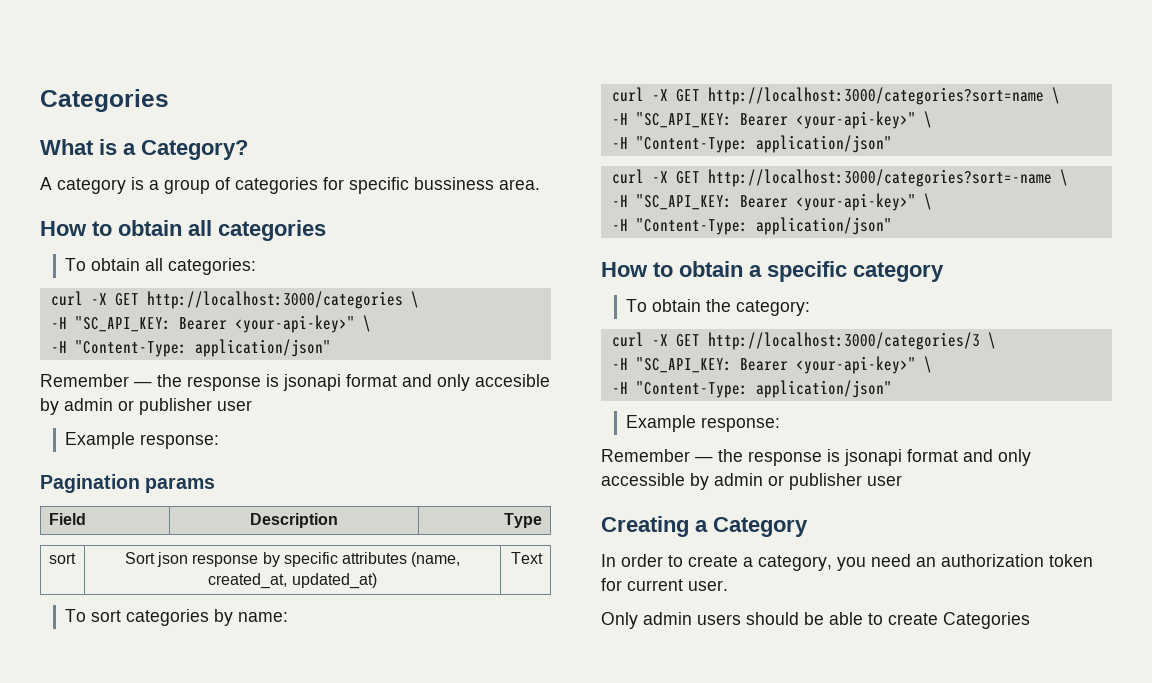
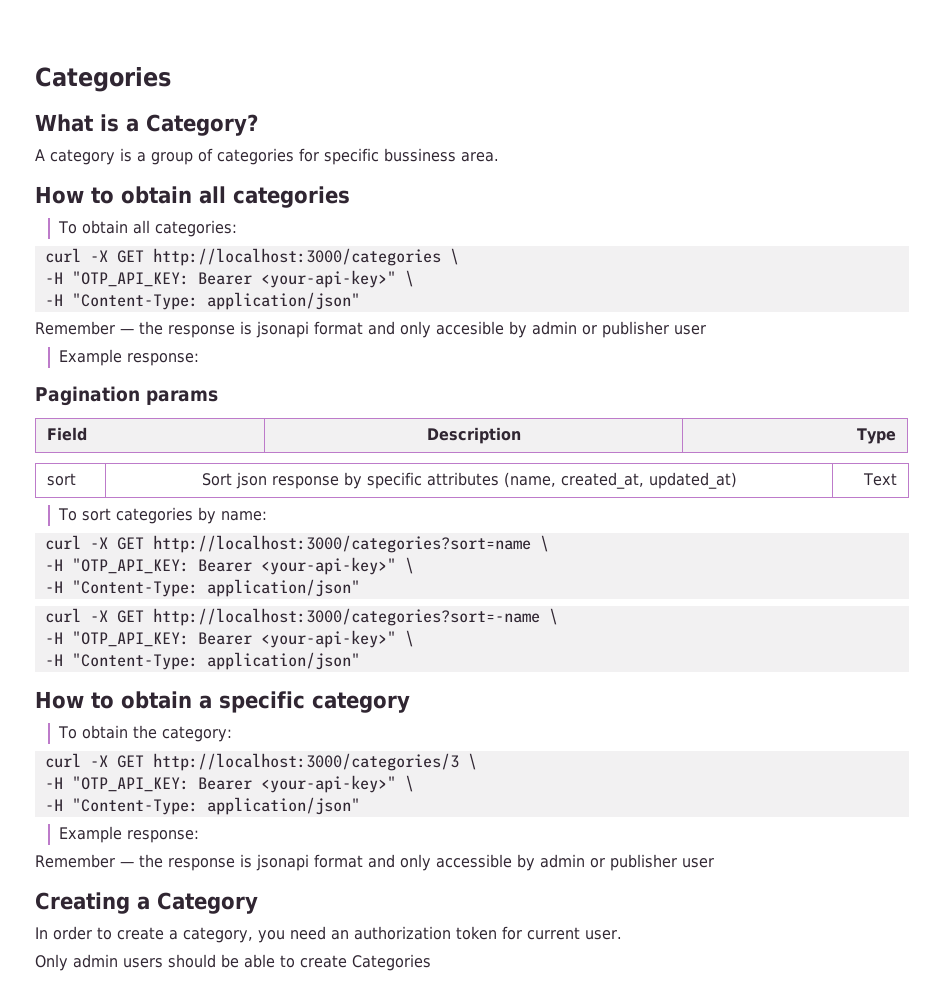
  curl -X GET http://localhost:3000/categories \
- -H "SC_API_KEY: Bearer <your-api-key>" \
+ -H "OTP_API_KEY: Bearer <your-api-key>" \
  curl -X GET http://localhost:3000/categories?sort=name \
- -H "SC_API_KEY: Bearer <your-api-key>" \
+ -H "OTP_API_KEY: Bearer <your-api-key>" \
  curl -X GET http://localhost:3000/categories?sort=-name \
- -H "SC_API_KEY: Bearer <your-api-key>" \
+ -H "OTP_API_KEY: Bearer <your-api-key>" \
  curl -X GET http://localhost:3000/categories/3 \
- -H "SC_API_KEY: Bearer <your-api-key>" \
+ -H "OTP_API_KEY: Bearer <your-api-key>" \

